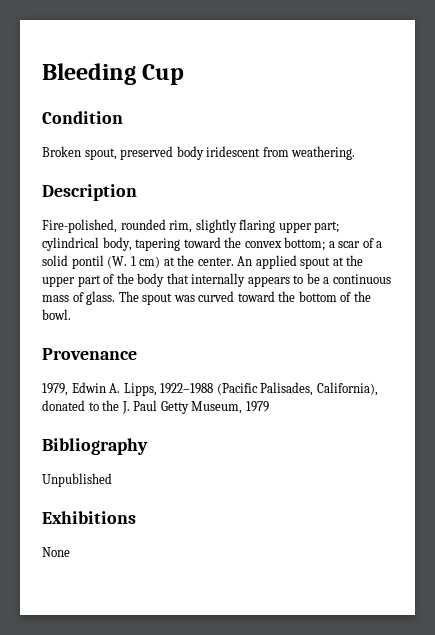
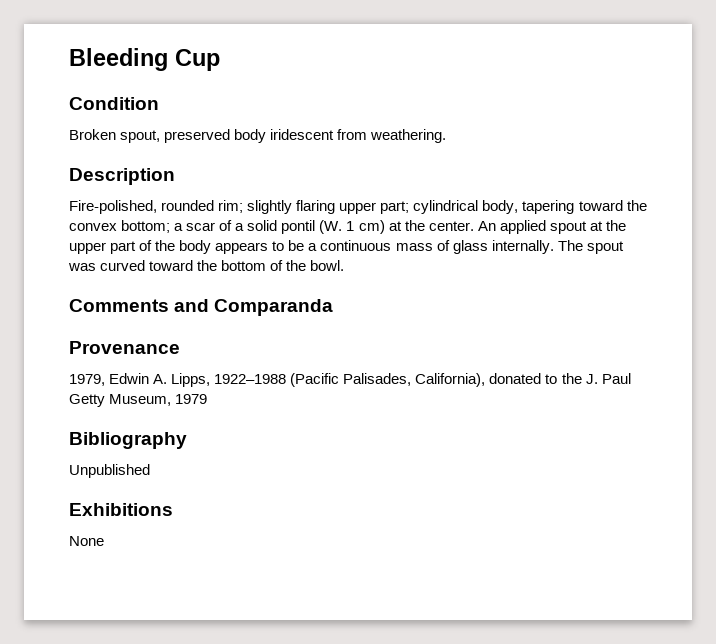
- Fire-polished, rounded rim, slightly flaring upper part; cylindrical body, tapering toward the convex bottom; a scar of a solid pontil (W. 1 cm) at the center.
+ Fire-polished, rounded rim; slightly flaring upper part; cylindrical body, tapering toward the convex bottom; a scar of a solid pontil (W. 1 cm) at the center.
- An applied spout at the upper part of the body that internally appears to be a continuous mass of glass.
+ An applied spout at the upper part of the body appears to be a continuous mass of glass internally.
+ Comments and Comparanda

